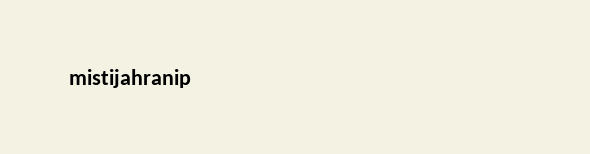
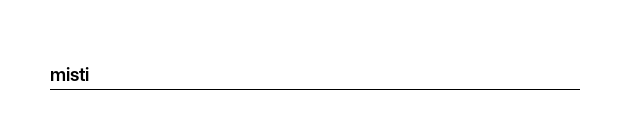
- mistijahranip
+ misti

